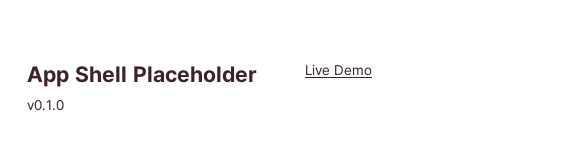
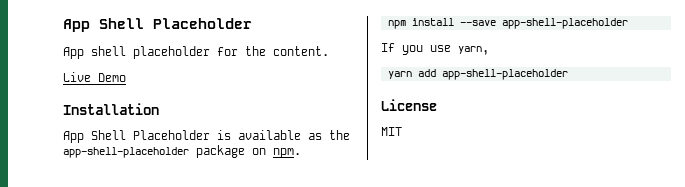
- v0.1.0
+ App shell placeholder for the content.
  Live Demo
+ Installation
+ App Shell Placeholder is available as the app-shell-placeholder package on npm.
+ npm install --save app-shell-placeholder
+ If you use yarn,
+ yarn add app-shell-placeholder
+ License
+ MIT

